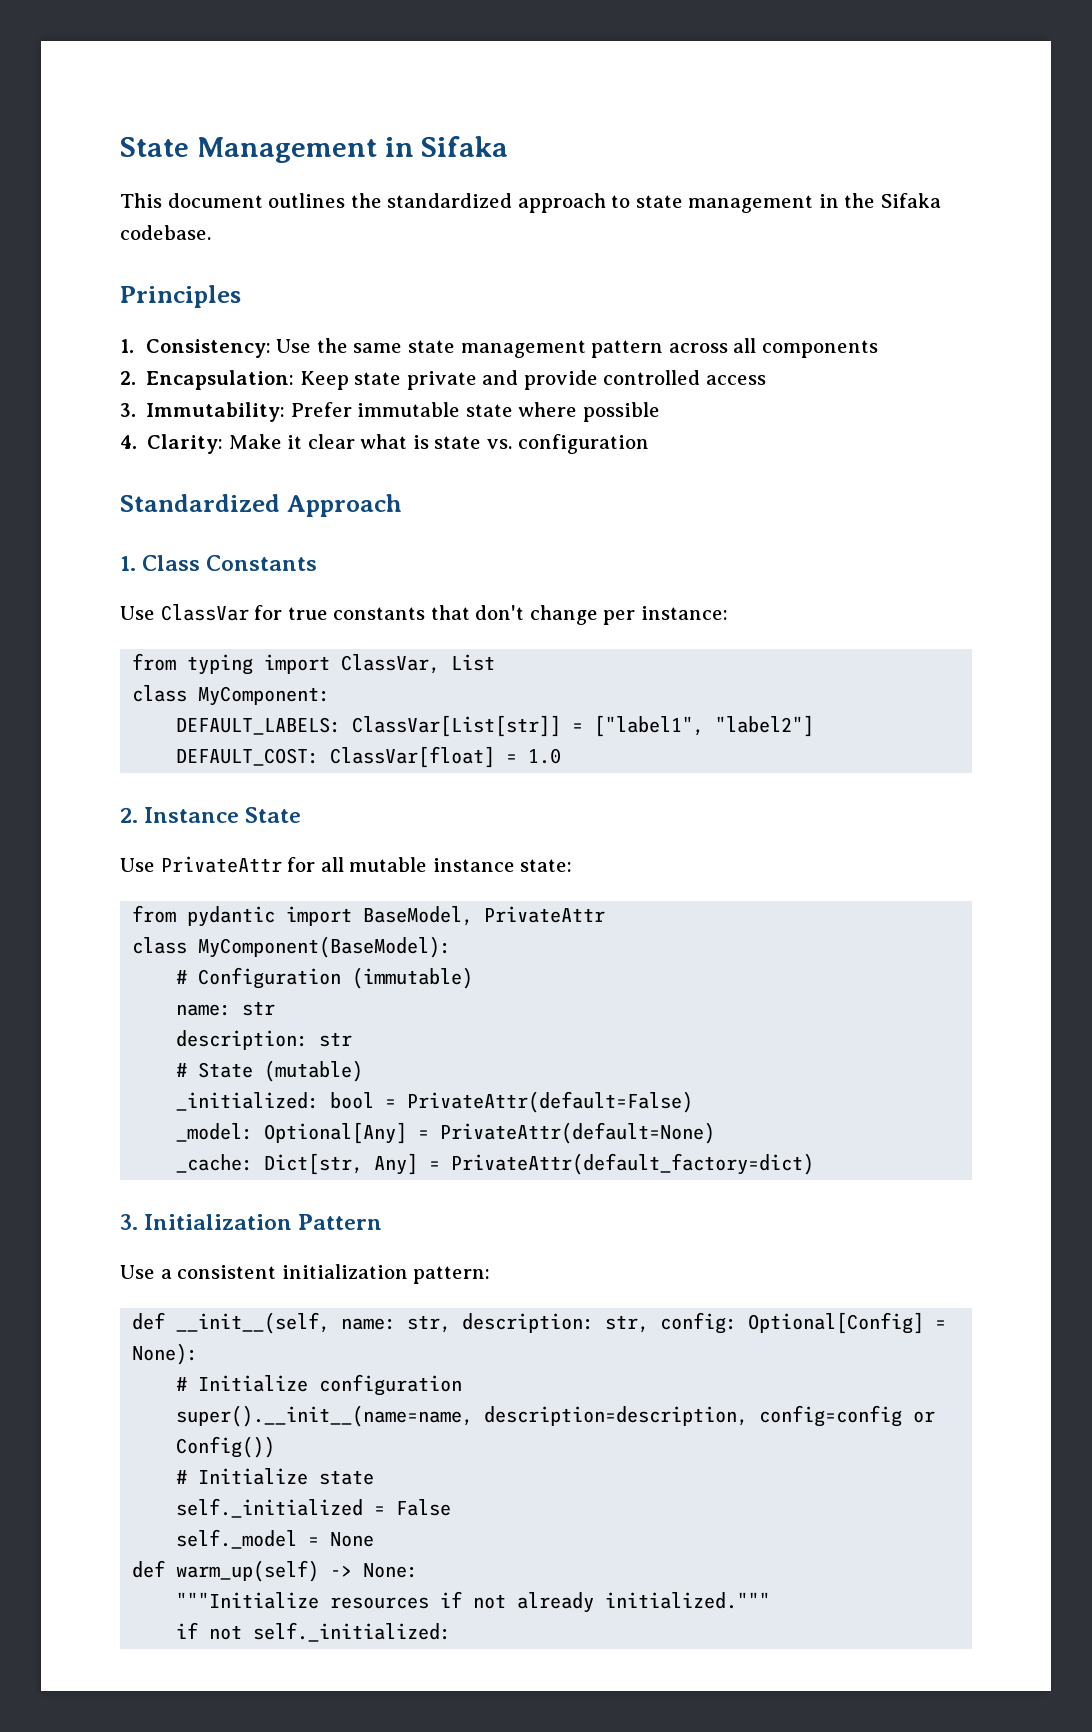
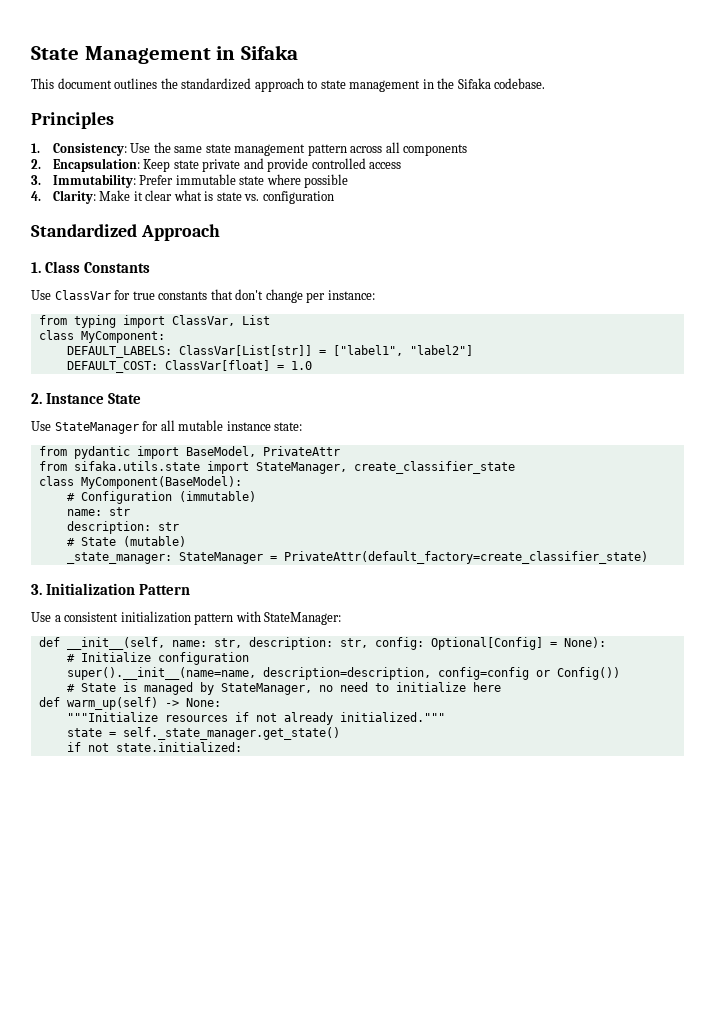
- Use PrivateAttr for all mutable instance state:
+ Use StateManager for all mutable instance state:
+ from sifaka.utils.state import StateManager, create_classifier_state
- _initialized: bool = PrivateAttr(default=False)
- _model: Optional[Any] = PrivateAttr(default=None)
- _cache: Dict[str, Any] = PrivateAttr(default_factory=dict)
+ _state_manager: StateManager = PrivateAttr(default_factory=create_classifier_state)
- Use a consistent initialization pattern:
+ Use a consistent initialization pattern with StateManager:
- # Initialize state
- self._initialized = False
- self._model = None
+ # State is managed by StateManager, no need to initialize here
- if not self._initialized:
+ state = self._state_manager.get_state()
+ if not state.initialized:

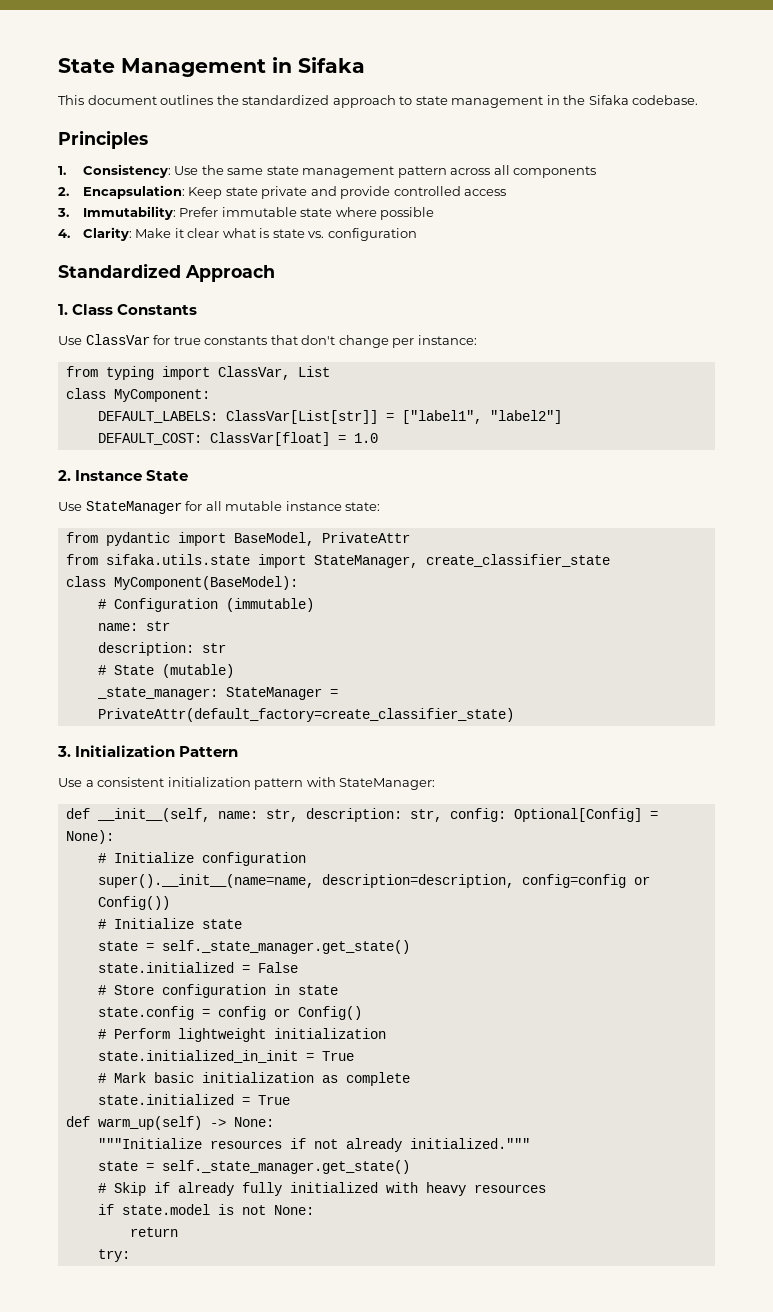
- # State is managed by StateManager, no need to initialize here
+ # Initialize state
+ state = self._state_manager.get_state()
+ state.initialized = False
+ # Store configuration in state
+ state.config = config or Config()
+ # Perform lightweight initialization
+ state.initialized_in_init = True
+ # Mark basic initialization as complete
+ state.initialized = True
- if not state.initialized:
+ # Skip if already fully initialized with heavy resources
+ if state.model is not None:
+ return
+ try:

